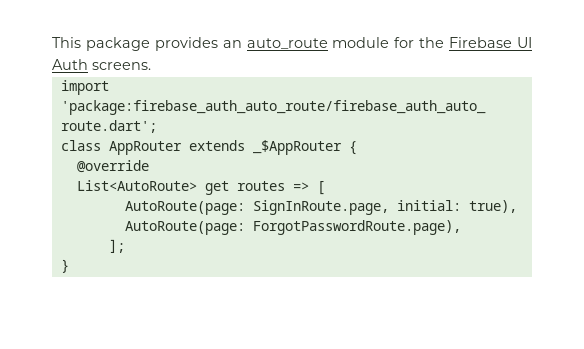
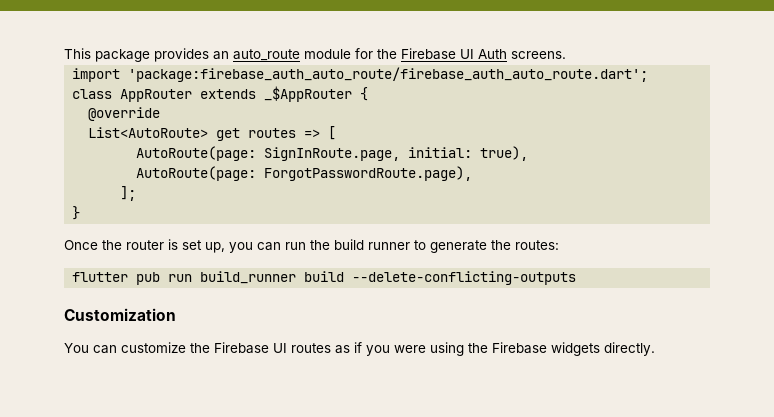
+ Once the router is set up, you can run the build runner to generate the routes:
+ flutter pub run build_runner build --delete-conflicting-outputs
+ Customization
+ You can customize the Firebase UI routes as if you were using the Firebase widgets directly.

